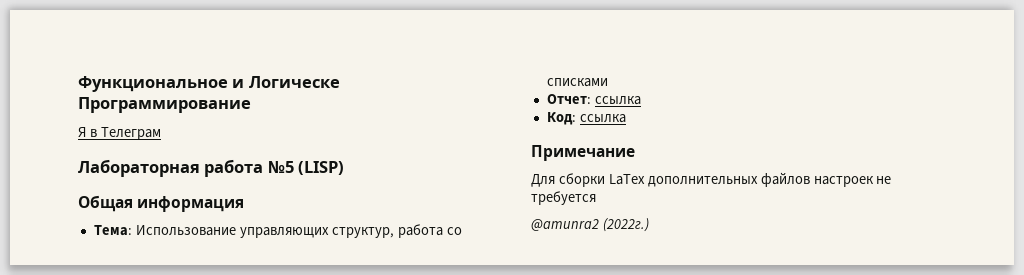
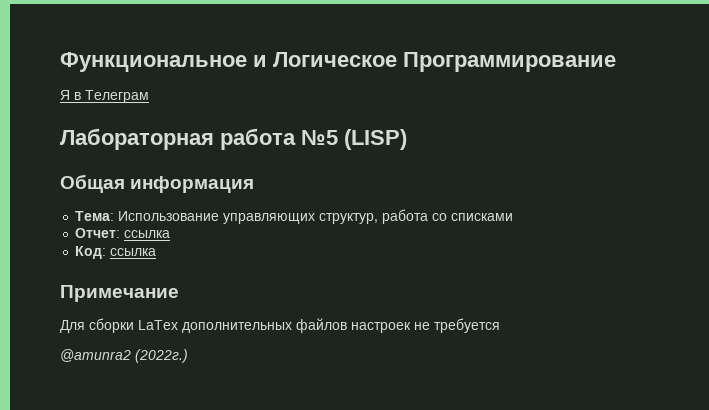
- Функциональное и Логическе Программирование
+ Функциональное и Логическое Программирование

